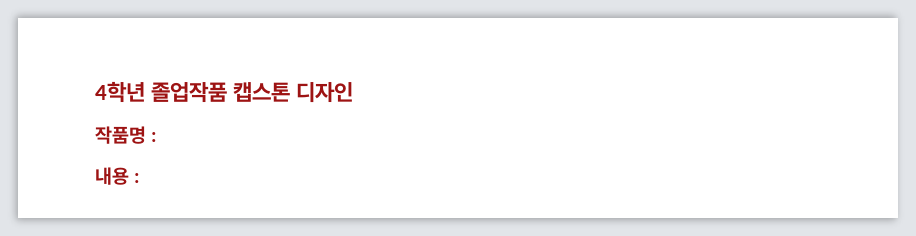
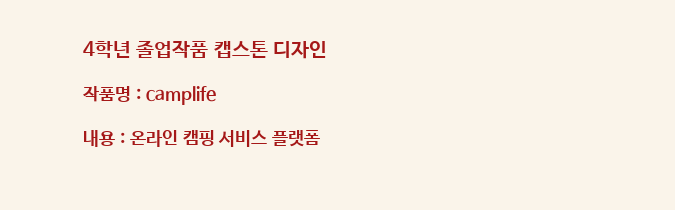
- 작품명 :
+ 작품명 : camplife
- 내용 :
+ 내용 : 온라인 캠핑 서비스 플랫폼

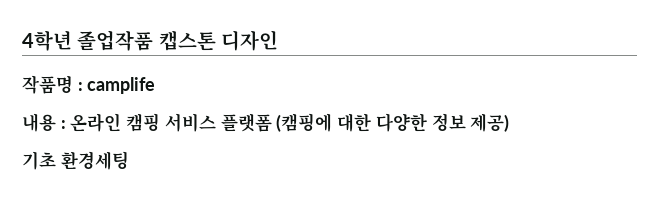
- 내용 : 온라인 캠핑 서비스 플랫폼
+ 내용 : 온라인 캠핑 서비스 플랫폼 (캠핑에 대한 다양한 정보 제공)
+ 기초 환경세팅

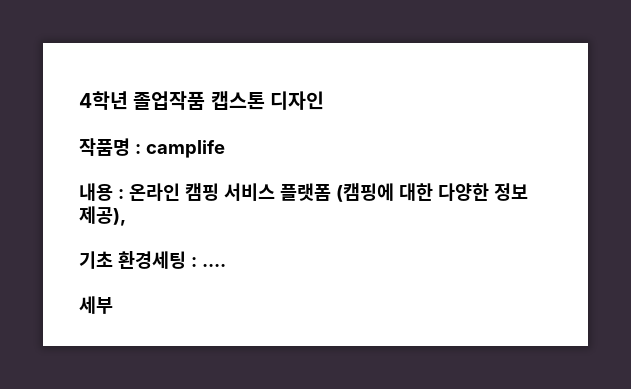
- 내용 : 온라인 캠핑 서비스 플랫폼 (캠핑에 대한 다양한 정보 제공)
+ 내용 : 온라인 캠핑 서비스 플랫폼 (캠핑에 대한 다양한 정보 제공),
- 기초 환경세팅
+ 기초 환경세팅 : ....
+ 세부

